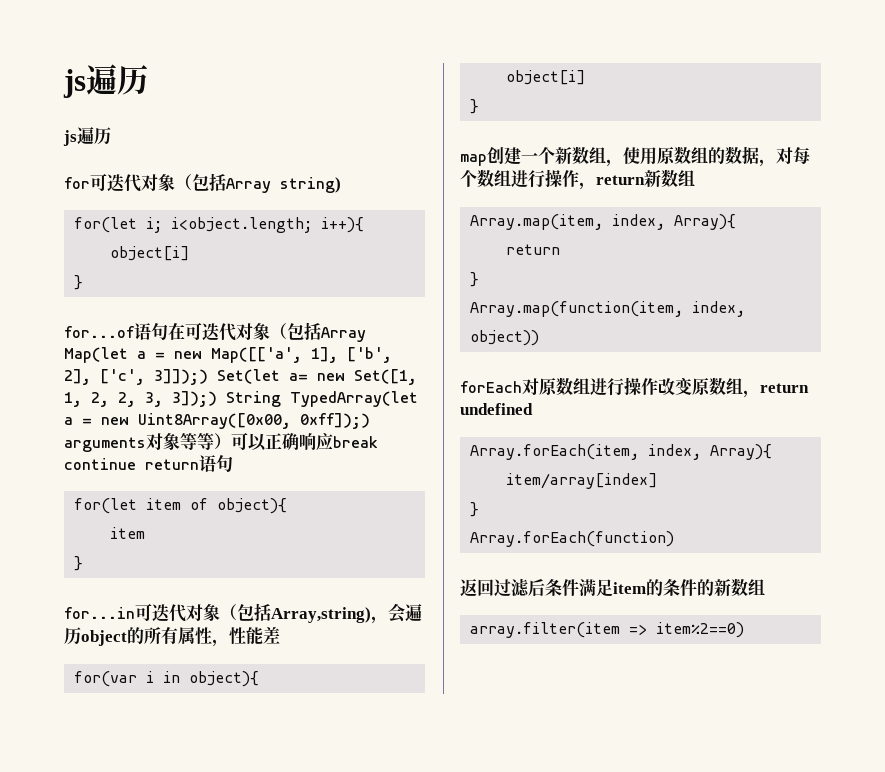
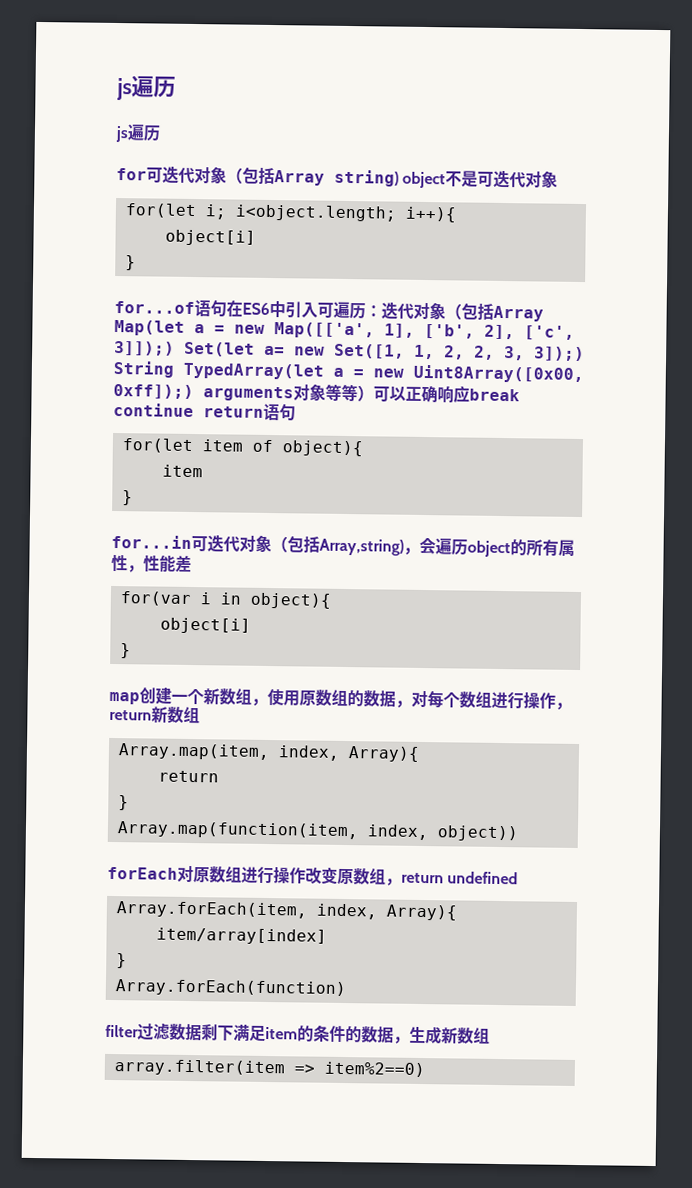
- for可迭代对象（包括Array string)
+ for可迭代对象（包括Array string) object不是可迭代对象
- for...of语句在可迭代对象（包括Array Map(let a = new Map([['a', 1], ['b', 2], ['c', 3]]);) Set(let a= new Set([1, 1, 2, 2, 3, 3]);) String TypedArray(let a = new Uint8Array([0x00, 0xff]);) arguments对象等等）可以正确响应break continue return语句
+ for...of语句在ES6中引入可遍历：迭代对象（包括Array Map(let a = new Map([['a', 1], ['b', 2], ['c', 3]]);) Set(let a= new Set([1, 1, 2, 2, 3, 3]);) String TypedArray(let a = new Uint8Array([0x00, 0xff]);) arguments对象等等）可以正确响应break continue return语句
- 返回过滤后条件满足item的条件的新数组
+ filter过滤数据剩下满足item的条件的数据，生成新数组

